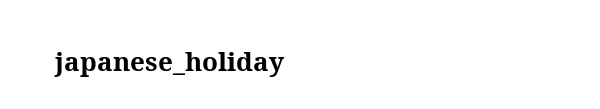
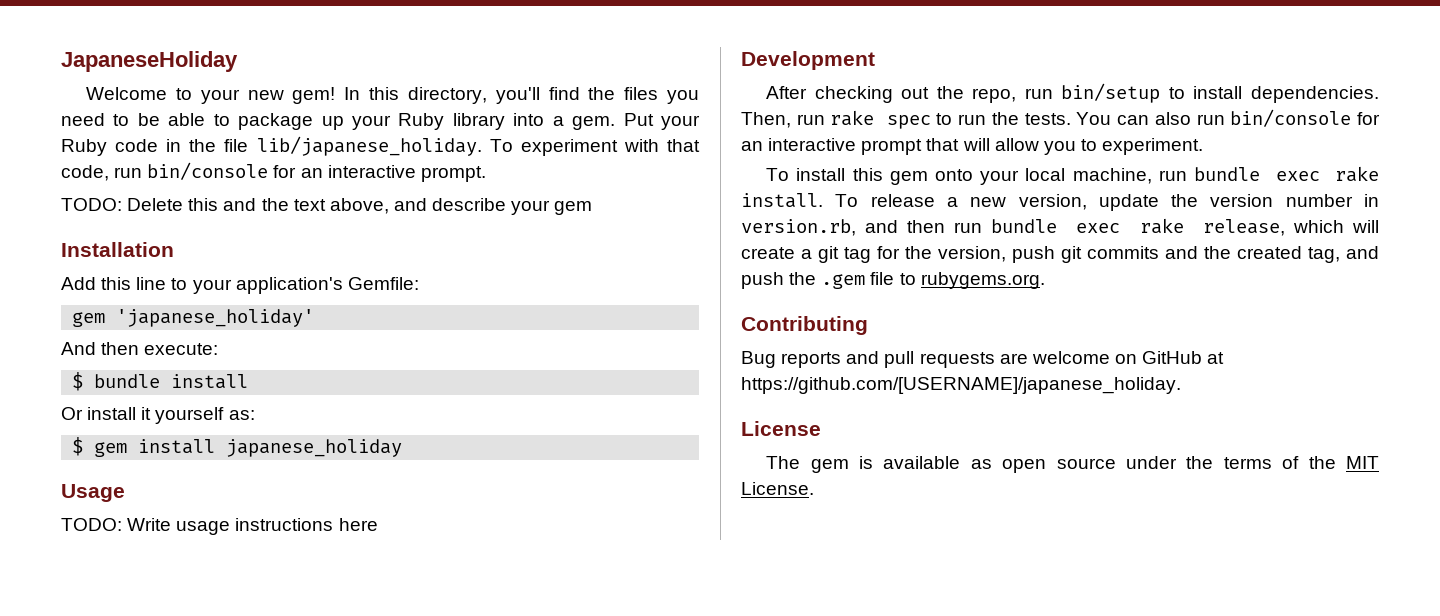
- japanese_holiday
+ JapaneseHoliday
+ Welcome to your new gem! In this directory, you'll find the files you need to be able to package up your Ruby library into a gem. Put your Ruby code in the file lib/japanese_holiday. To experiment with that code, run bin/console for an interactive prompt.
+ TODO: Delete this and the text above, and describe your gem
+ Installation
+ Add this line to your application's Gemfile:
+ gem 'japanese_holiday'
+ And then execute:
+ $ bundle install
+ Or install it yourself as:
+ $ gem install japanese_holiday
+ Usage
+ TODO: Write usage instructions here
+ Development
+ After checking out the repo, run bin/setup to install dependencies. Then, run rake spec to run the tests. You can also run bin/console for an interactive prompt that will allow you to experiment.
+ To install this gem onto your local machine, run bundle exec rake install. To release a new version, update the version number in version.rb, and then run bundle exec rake release, which will create a git tag for the version, push git commits and the created tag, and push the .gem file to rubygems.org.
+ Contributing
+ Bug reports and pull requests are welcome on GitHub at https://github.com/[USERNAME]/japanese_holiday.
+ License
+ The gem is available as open source under the terms of the MIT License.

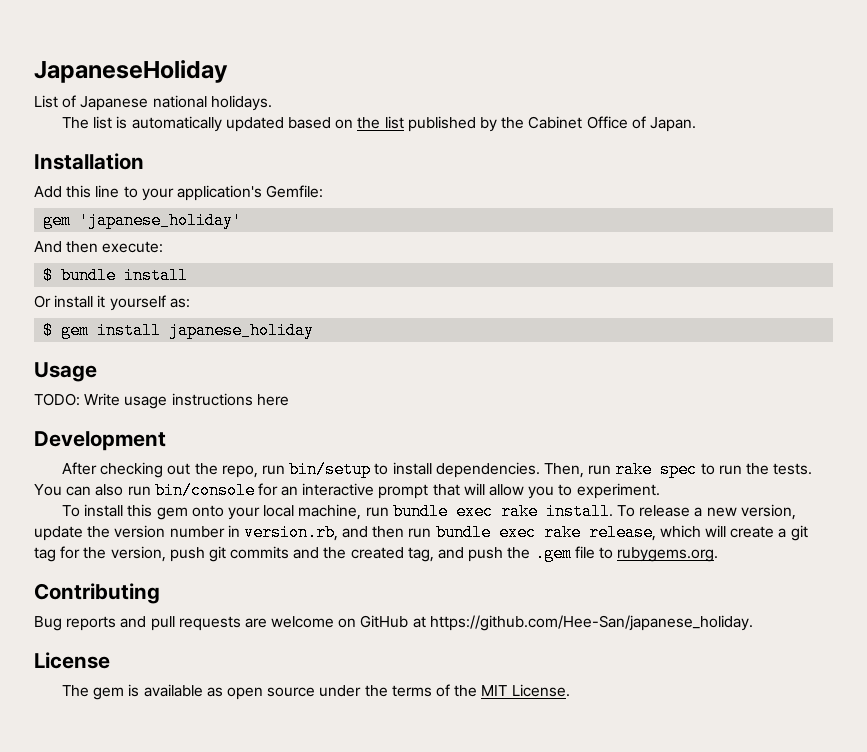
- Welcome to your new gem! In this directory, you'll find the files you need to be able to package up your Ruby library into a gem. Put your Ruby code in the file lib/japanese_holiday. To experiment with that code, run bin/console for an interactive prompt.
- TODO: Delete this and the text above, and describe your gem
+ List of Japanese national holidays.
+ The list is automatically updated based on the list published by the Cabinet Office of Japan.
- Bug reports and pull requests are welcome on GitHub at https://github.com/[USERNAME]/japanese_holiday.
+ Bug reports and pull requests are welcome on GitHub at https://github.com/Hee-San/japanese_holiday.

